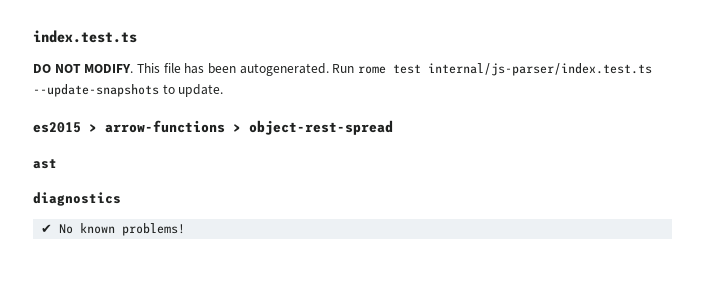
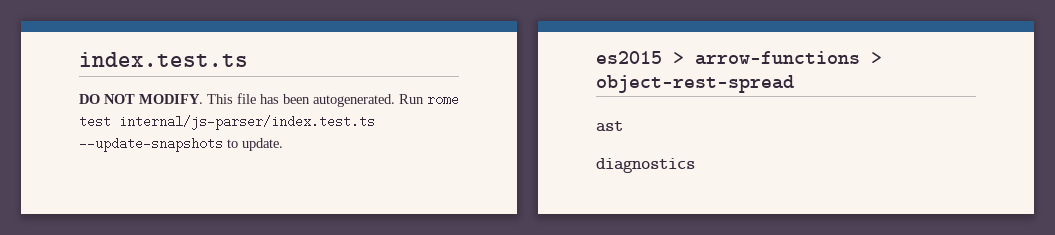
- ✔ No known problems!

